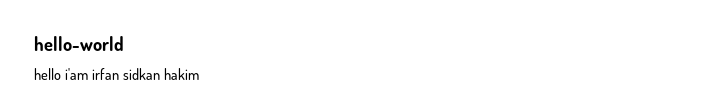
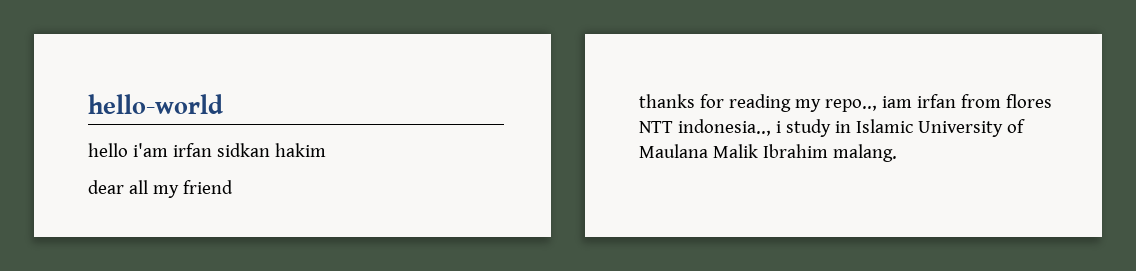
+ dear all my friend
+ thanks for reading my repo.., iam irfan from flores NTT indonesia.., i study in Islamic University of Maulana Malik Ibrahim malang.

